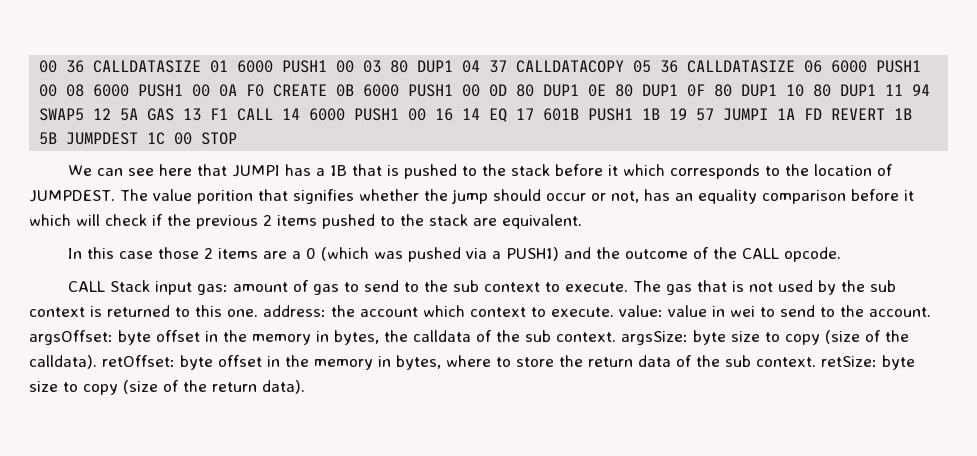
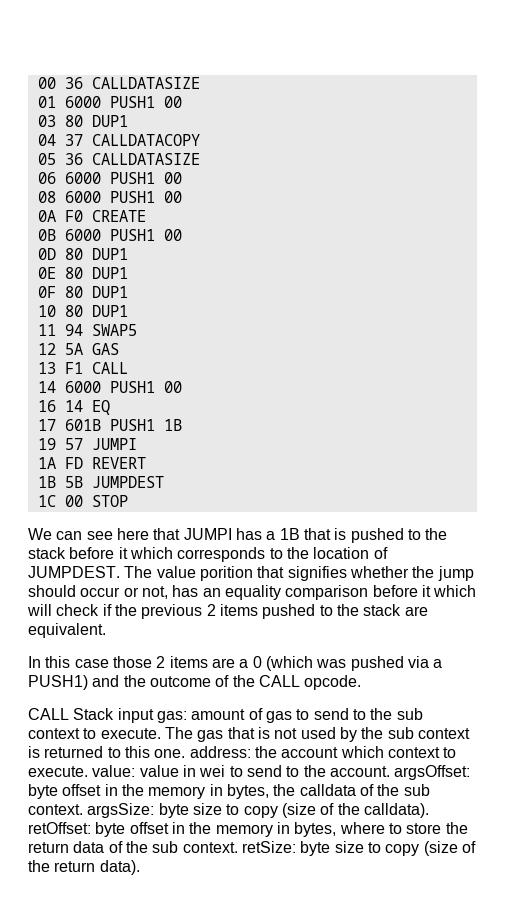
- 00 36 CALLDATASIZE 01 6000 PUSH1 00 03 80 DUP1 04 37 CALLDATACOPY 05 36 CALLDATASIZE 06 6000 PUSH1 00 08 6000 PUSH1 00 0A F0 CREATE 0B 6000 PUSH1 00 0D 80 DUP1 0E 80 DUP1 0F 80 DUP1 10 80 DUP1 11 94 SWAP5 12 5A GAS 13 F1 CALL 14 6000 PUSH1 00 16 14 EQ 17 601B PUSH1 1B 19 57 JUMPI 1A FD REVERT 1B 5B JUMPDEST 1C 00 STOP
+ 00 36 CALLDATASIZE
+ 01 6000 PUSH1 00
+ 03 80 DUP1
+ 04 37 CALLDATACOPY
+ 05 36 CALLDATASIZE
+ 06 6000 PUSH1 00
+ 08 6000 PUSH1 00
+ 0A F0 CREATE
+ 0B 6000 PUSH1 00
+ 0D 80 DUP1
+ 0E 80 DUP1
+ 0F 80 DUP1
+ 10 80 DUP1
+ 11 94 SWAP5
+ 12 5A GAS
+ 13 F1 CALL
+ 14 6000 PUSH1 00
+ 16 14 EQ
+ 17 601B PUSH1 1B
+ 19 57 JUMPI
+ 1A FD REVERT
+ 1B 5B JUMPDEST
+ 1C 00 STOP

